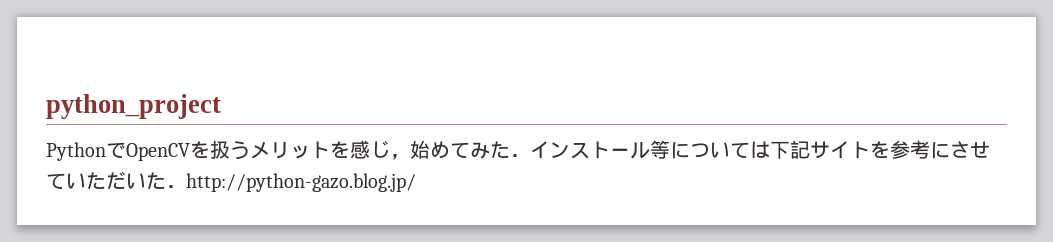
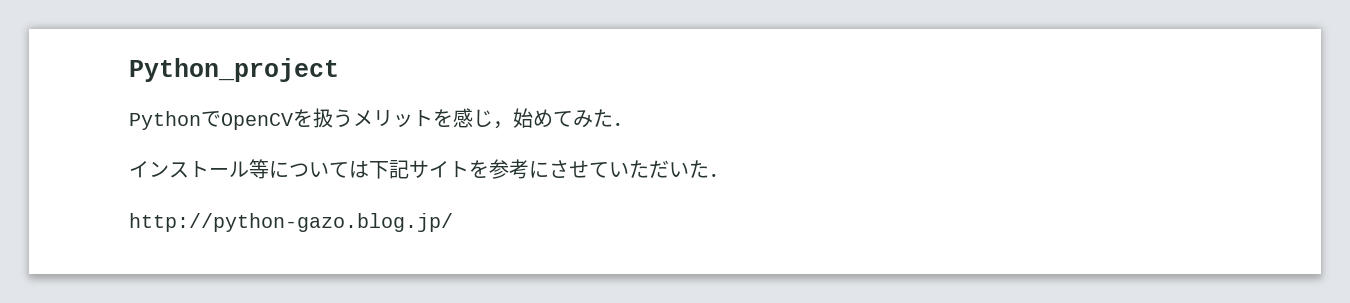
- python_project
+ Python_project
- PythonでOpenCVを扱うメリットを感じ，始めてみた．インストール等については下記サイトを参考にさせていただいた．http://python-gazo.blog.jp/
+ PythonでOpenCVを扱うメリットを感じ，始めてみた．
+ インストール等については下記サイトを参考にさせていただいた．
+ http://python-gazo.blog.jp/

